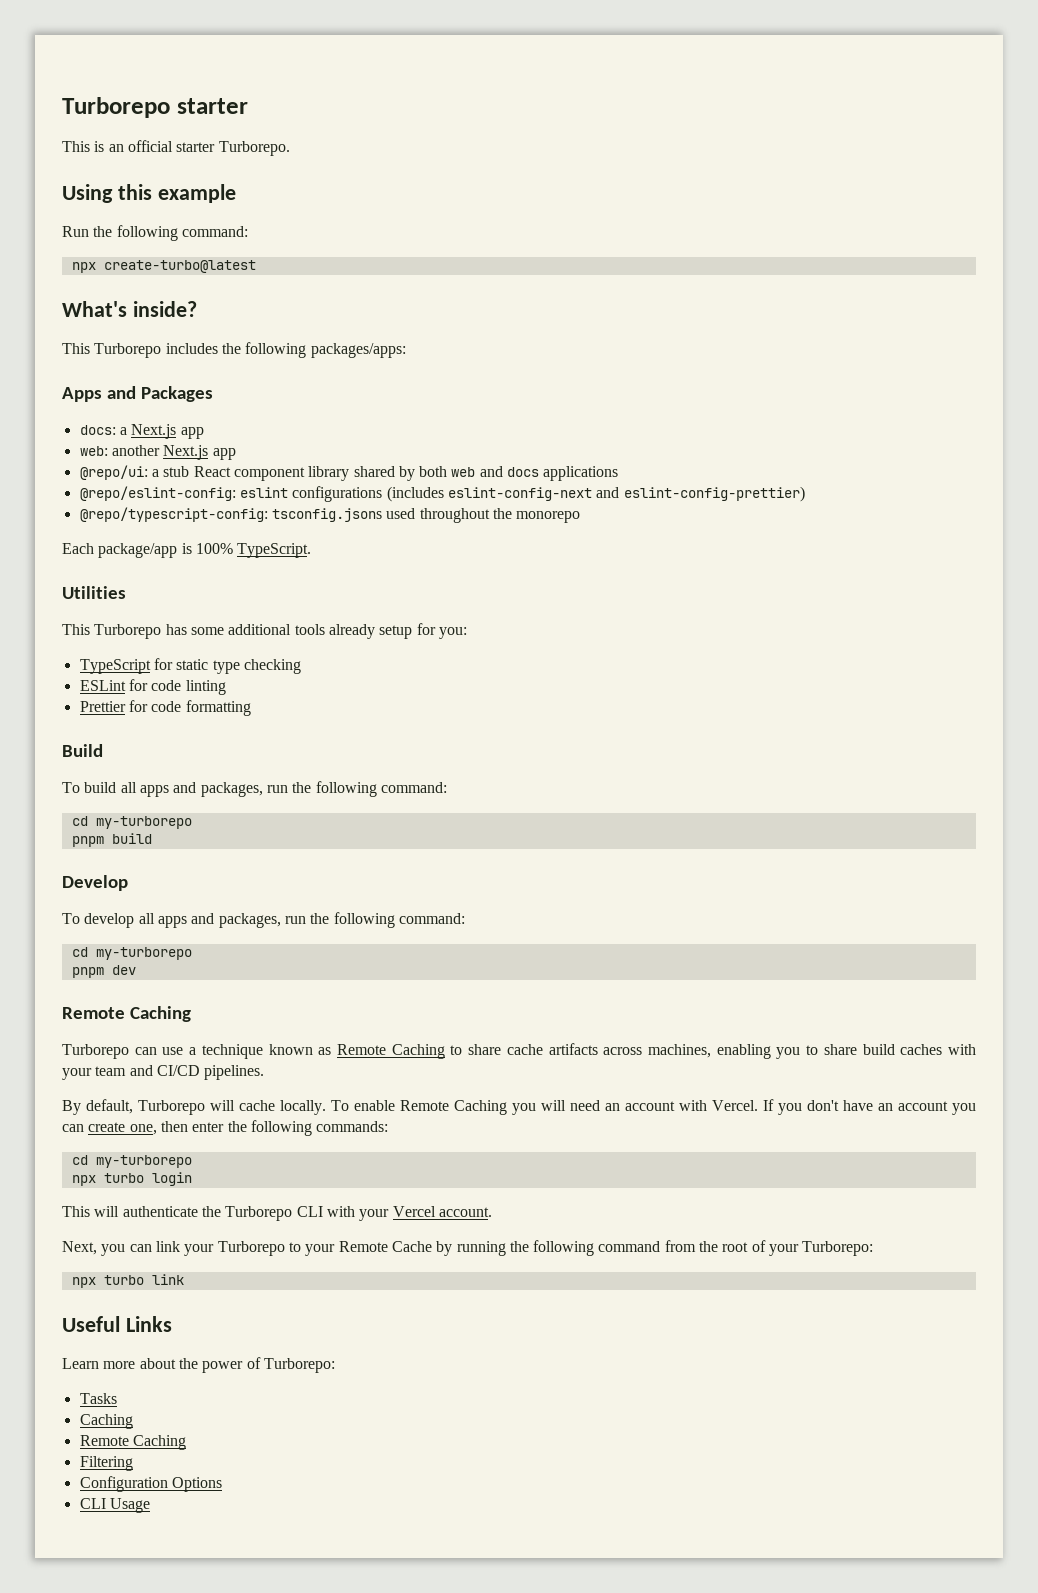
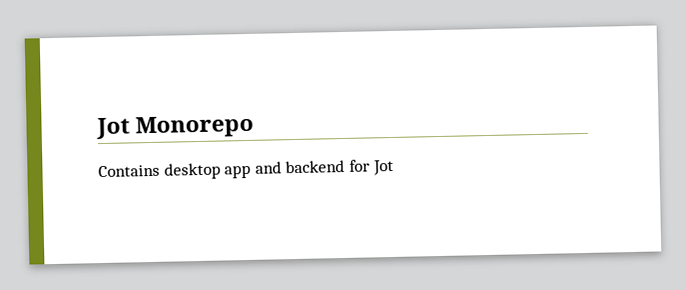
- Turborepo starter
- This is an official starter Turborepo.
- Using this example
- Run the following command:
- npx create-turbo@latest
- What's inside?
- This Turborepo includes the following packages/apps:
- Apps and Packages
- docs: a Next.js app
- web: another Next.js app
- @repo/ui: a stub React component library shared by both web and docs applications
- @repo/eslint-config: eslint configurations (includes eslint-config-next and eslint-config-prettier)
- @repo/typescript-config: tsconfig.jsons used throughout the monorepo
- Each package/app is 100% TypeScript.
- Utilities
- This Turborepo has some additional tools already setup for you:
- TypeScript for static type checking
- ESLint for code linting
- Prettier for code formatting
- Build
- To build all apps and packages, run the following command:
- cd my-turborepo
- pnpm build
- Develop
- To develop all apps and packages, run the following command:
- cd my-turborepo
- pnpm dev
- Remote Caching
- Turborepo can use a technique known as Remote Caching to share cache artifacts across machines, enabling you to share build caches with your team and CI/CD pipelines.
- By default, Turborepo will cache locally. To enable Remote Caching you will need an account with Vercel. If you don't have an account you can create one, then enter the following commands:
- cd my-turborepo
- npx turbo login
- This will authenticate the Turborepo CLI with your Vercel account.
- Next, you can link your Turborepo to your Remote Cache by running the following command from the root of your Turborepo:
- npx turbo link
- Useful Links
- Learn more about the power of Turborepo:
- Tasks
- Caching
- Remote Caching
- Filtering
- Configuration Options
- CLI Usage
+ Jot Monorepo
+ Contains desktop app and backend for Jot

